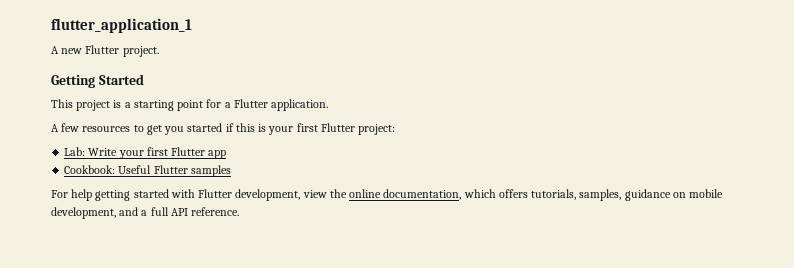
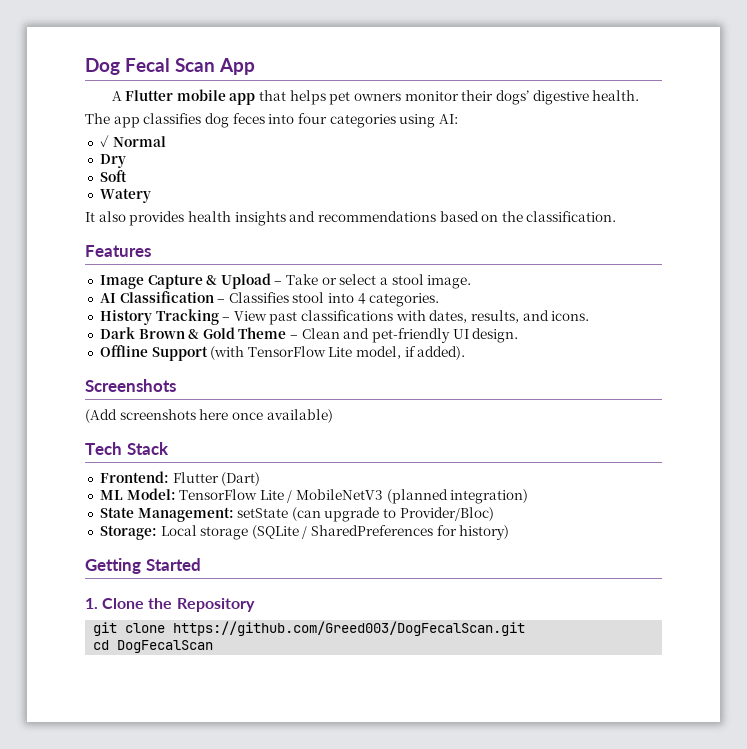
- flutter_application_1
- A new Flutter project.
+ Dog Fecal Scan App
+ A Flutter mobile app that helps pet owners monitor their dogs’ digestive health.
+ The app classifies dog feces into four categories using AI:
+ ✓ Normal
+ Dry
+ Soft
+ Watery
+ It also provides health insights and recommendations based on the classification.
+ Features
+ Image Capture & Upload – Take or select a stool image.
+ AI Classification – Classifies stool into 4 categories.
+ History Tracking – View past classifications with dates, results, and icons.
+ Dark Brown & Gold Theme – Clean and pet-friendly UI design.
+ Offline Support (with TensorFlow Lite model, if added).
+ Screenshots
+ (Add screenshots here once available)
+ Tech Stack
+ Frontend: Flutter (Dart)
+ ML Model: TensorFlow Lite / MobileNetV3 (planned integration)
+ State Management: setState (can upgrade to Provider/Bloc)
+ Storage: Local storage (SQLite / SharedPreferences for history)
  Getting Started
- This project is a starting point for a Flutter application.
- A few resources to get you started if this is your first Flutter project:
- Lab: Write your first Flutter app
- Cookbook: Useful Flutter samples
- For help getting started with Flutter development, view the online documentation, which offers tutorials, samples, guidance on mobile development, and a full API reference.
+ 1. Clone the Repository
+ git clone https://github.com/Greed003/DogFecalScan.git
+ cd DogFecalScan

